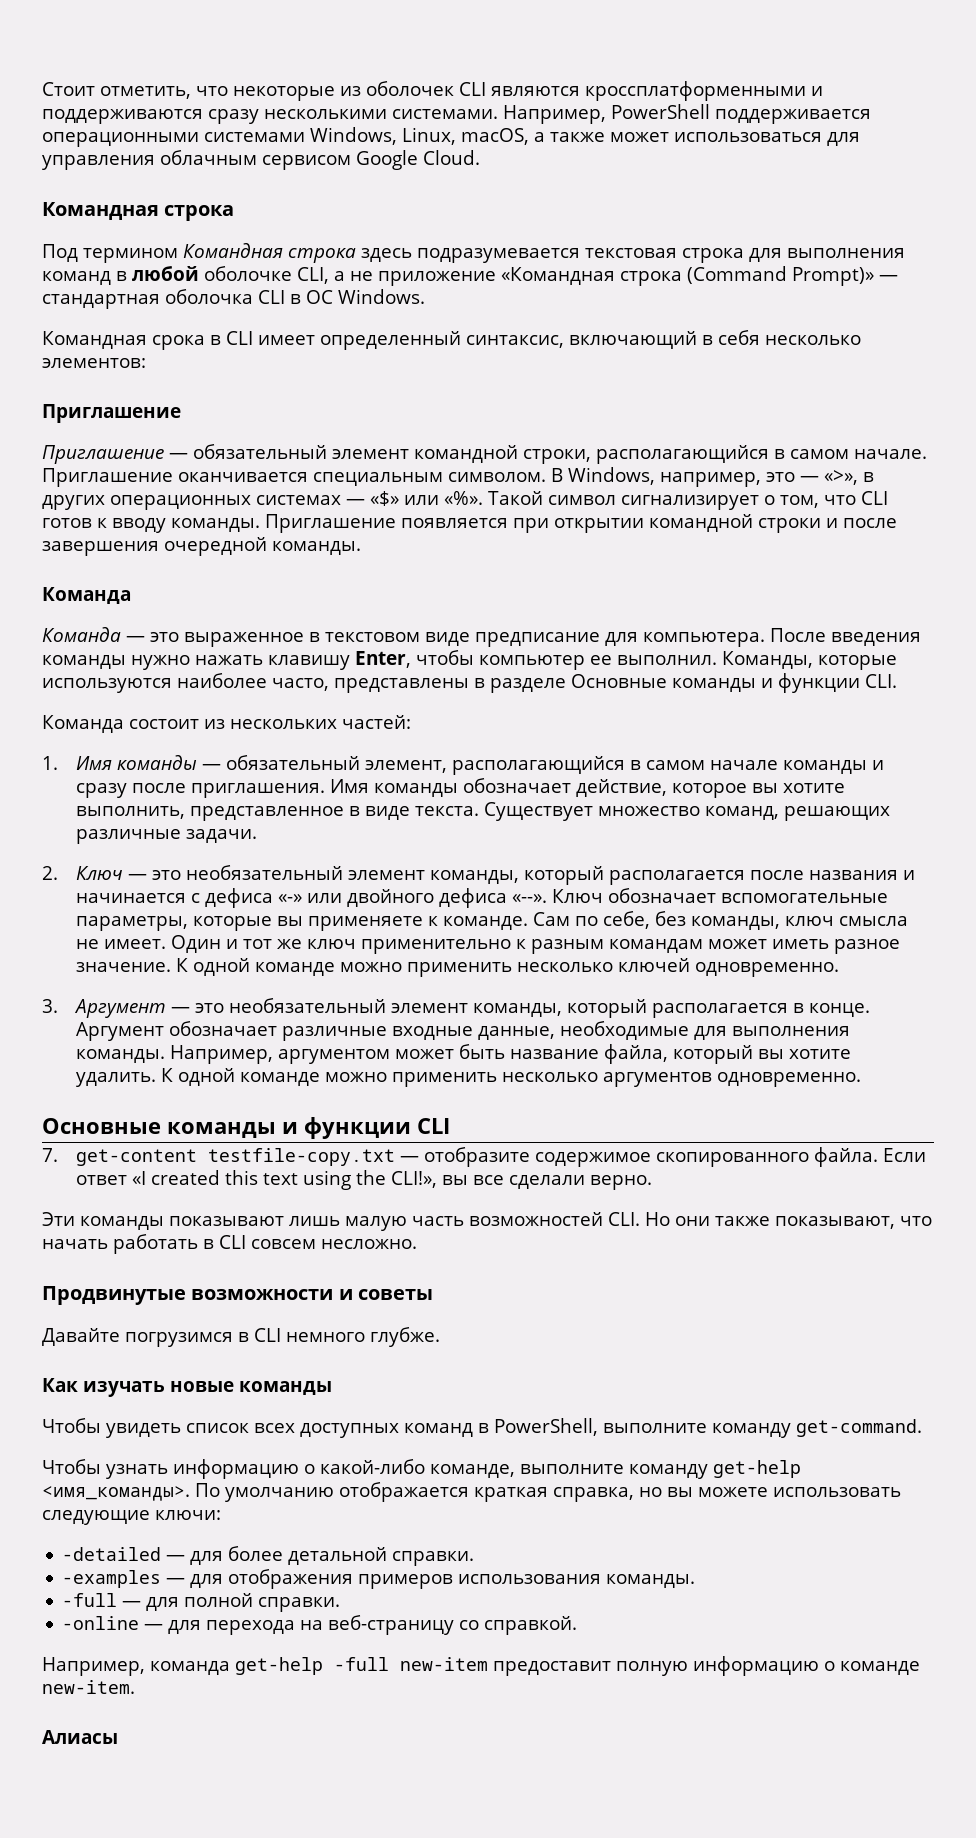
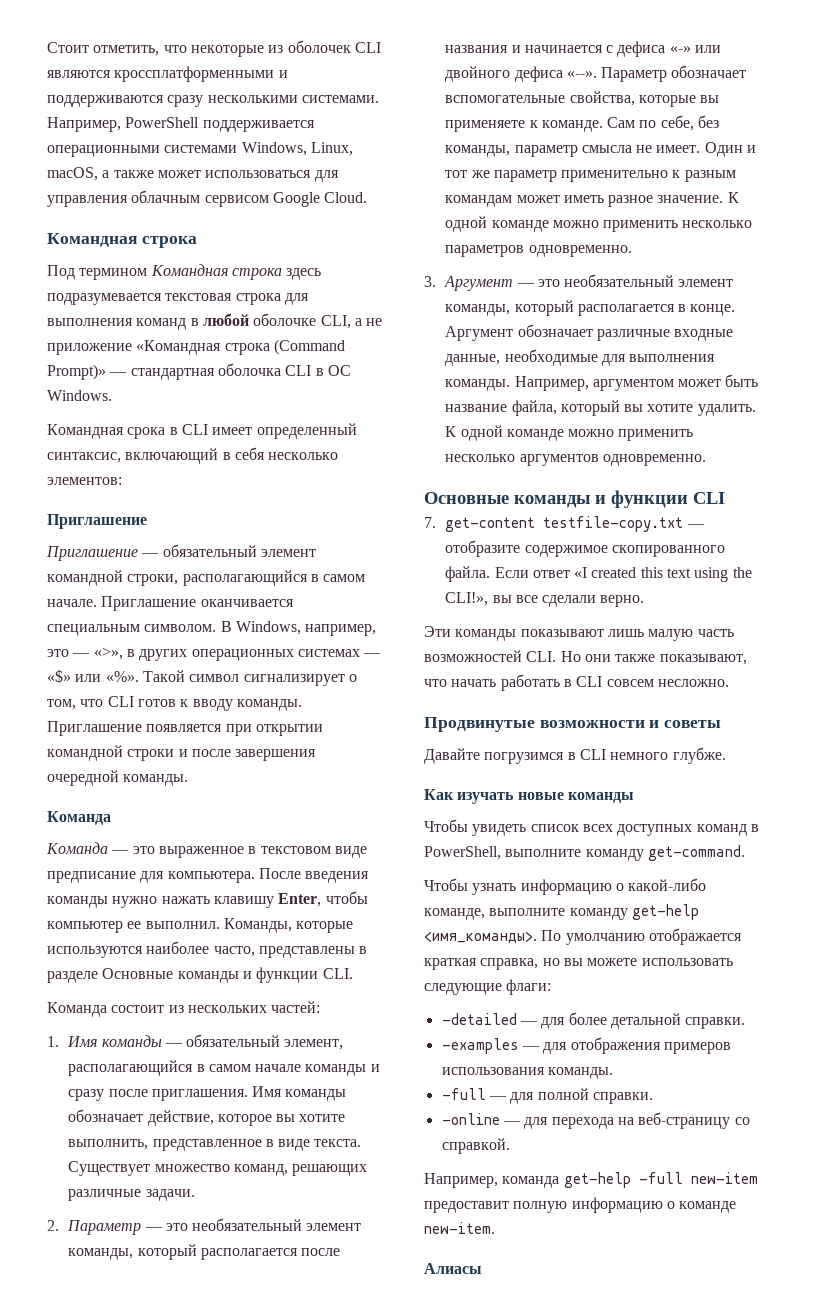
- 2. Ключ — это необязательный элемент команды, который располагается после названия и начинается с дефиса «-» или двойного дефиса «--».
+ 2. Параметр — это необязательный элемент команды, который располагается после названия и начинается с дефиса «-» или двойного дефиса «--».
- Ключ обозначает вспомогательные параметры, которые вы применяете к команде.
+ Параметр обозначает вспомогательные свойства, которые вы применяете к команде.
- Сам по себе, без команды, ключ смысла не имеет.
+ Сам по себе, без команды, параметр смысла не имеет.
- Один и тот же ключ применительно к разным командам может иметь разное значение.
+ Один и тот же параметр применительно к разным командам может иметь разное значение.
- К одной команде можно применить несколько ключей одновременно.
+ К одной команде можно применить несколько параметров одновременно.
- По умолчанию отображается краткая справка, но вы можете использовать следующие ключи:
+ По умолчанию отображается краткая справка, но вы можете использовать следующие флаги:

